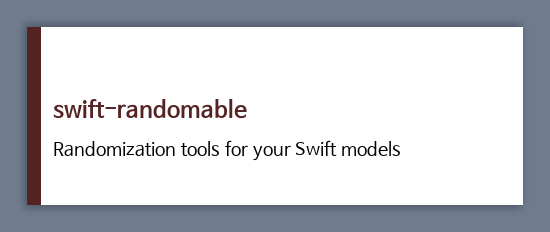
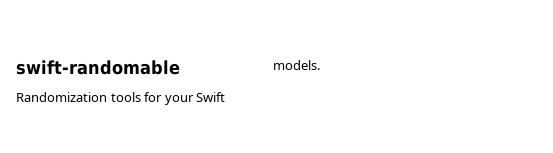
- Randomization tools for your Swift models
+ Randomization tools for your Swift models.

